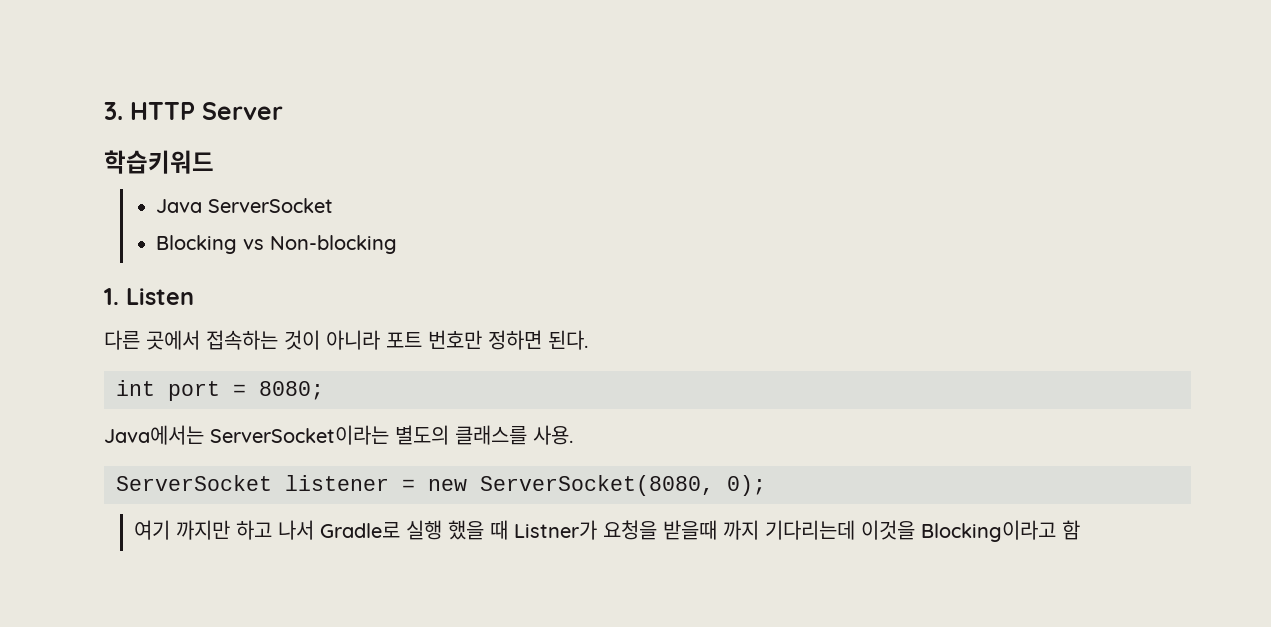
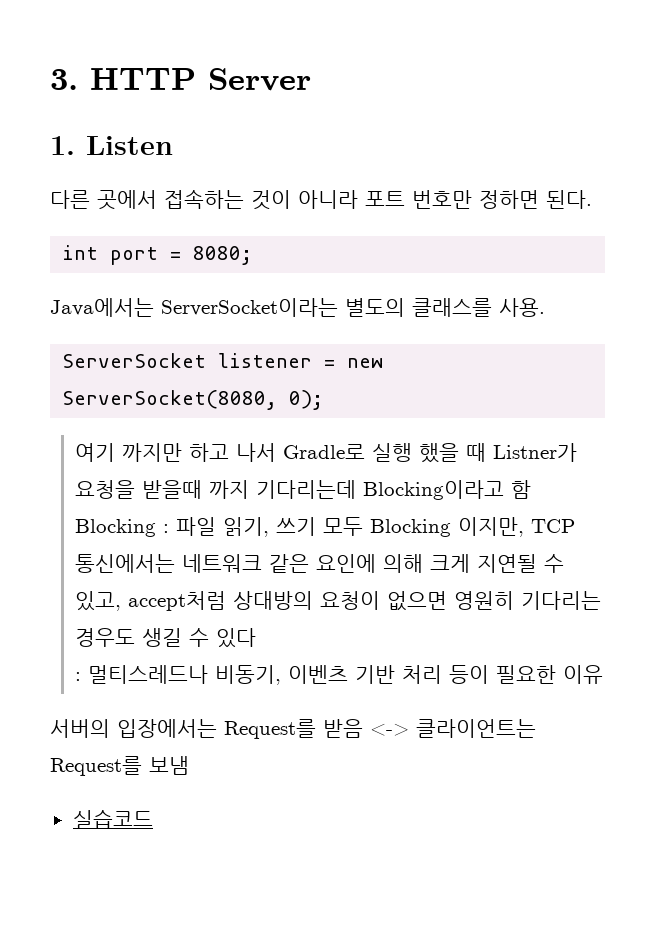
- 학습키워드
- Java ServerSocket
- Blocking vs Non-blocking
- 여기 까지만 하고 나서 Gradle로 실행 했을 때 Listner가 요청을 받을때 까지 기다리는데 이것을 Blocking이라고 함
+ 여기 까지만 하고 나서 Gradle로 실행 했을 때 Listner가 요청을 받을때 까지 기다리는데 Blocking이라고 함 Blocking : 파일 읽기, 쓰기 모두 Blocking 이지만, TCP 통신에서는 네트워크 같은 요인에 의해 크게 지연될 수 있고, accept처럼 상대방의 요청이 없으면 영원히 기다리는 경우도 생길 수 있다
+ : 멀티스레드나 비동기, 이벤츠 기반 처리 등이 필요한 이유
+ 서버의 입장에서는 Request를 받음 <-> 클라이언트는 Request를 보냄
+ 실습코드

